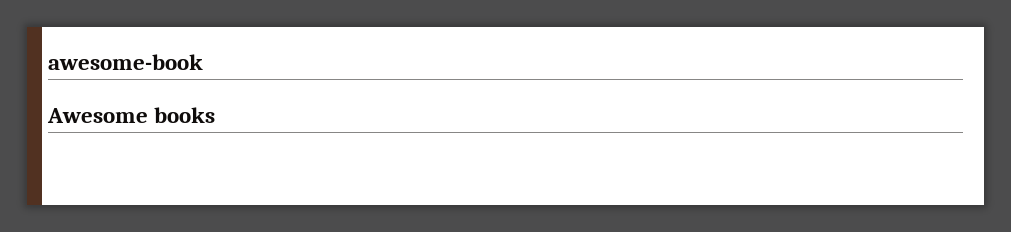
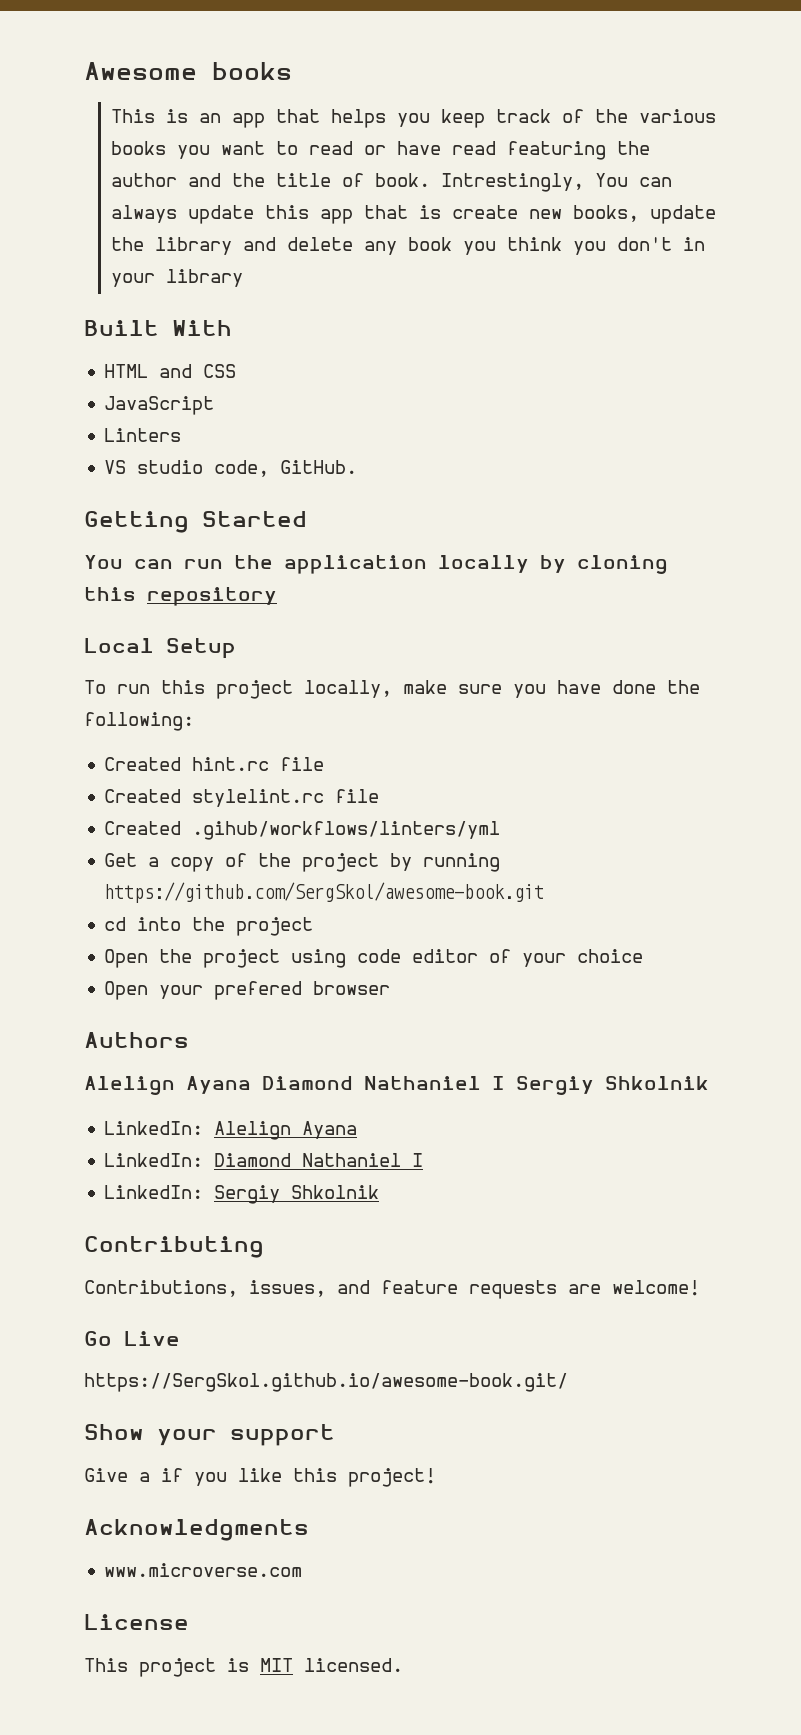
- awesome-book
+ This is an app that helps you keep track of the various books you want to read or have read featuring the author and the title of book. Intrestingly, You can always update this app that is create new books, update the library and delete any book you think you don't in your library
+ Built With
+ HTML and CSS
+ JavaScript
+ Linters
+ VS studio code, GitHub.
+ Getting Started
+ You can run the application locally by cloning this repository
+ Local Setup
+ To run this project locally, make sure you have done the following:
+ Created hint.rc file
+ Created stylelint.rc file
+ Created .gihub/workflows/linters/yml
+ Get a copy of the project by running https://github.com/SergSkol/awesome-book.git
+ cd into the project
+ Open the project using code editor of your choice
+ Open your prefered browser
+ Authors
+ Alelign Ayana Diamond Nathaniel I Sergiy Shkolnik
+ LinkedIn: Alelign Ayana
+ LinkedIn: Diamond Nathaniel I
+ LinkedIn: Sergiy Shkolnik
+ Contributing
+ Contributions, issues, and feature requests are welcome!
+ Go Live
+ https://SergSkol.github.io/awesome-book.git/
+ Show your support
+ Give a if you like this project!
+ Acknowledgments
+ www.microverse.com
+ License
+ This project is MIT licensed.

